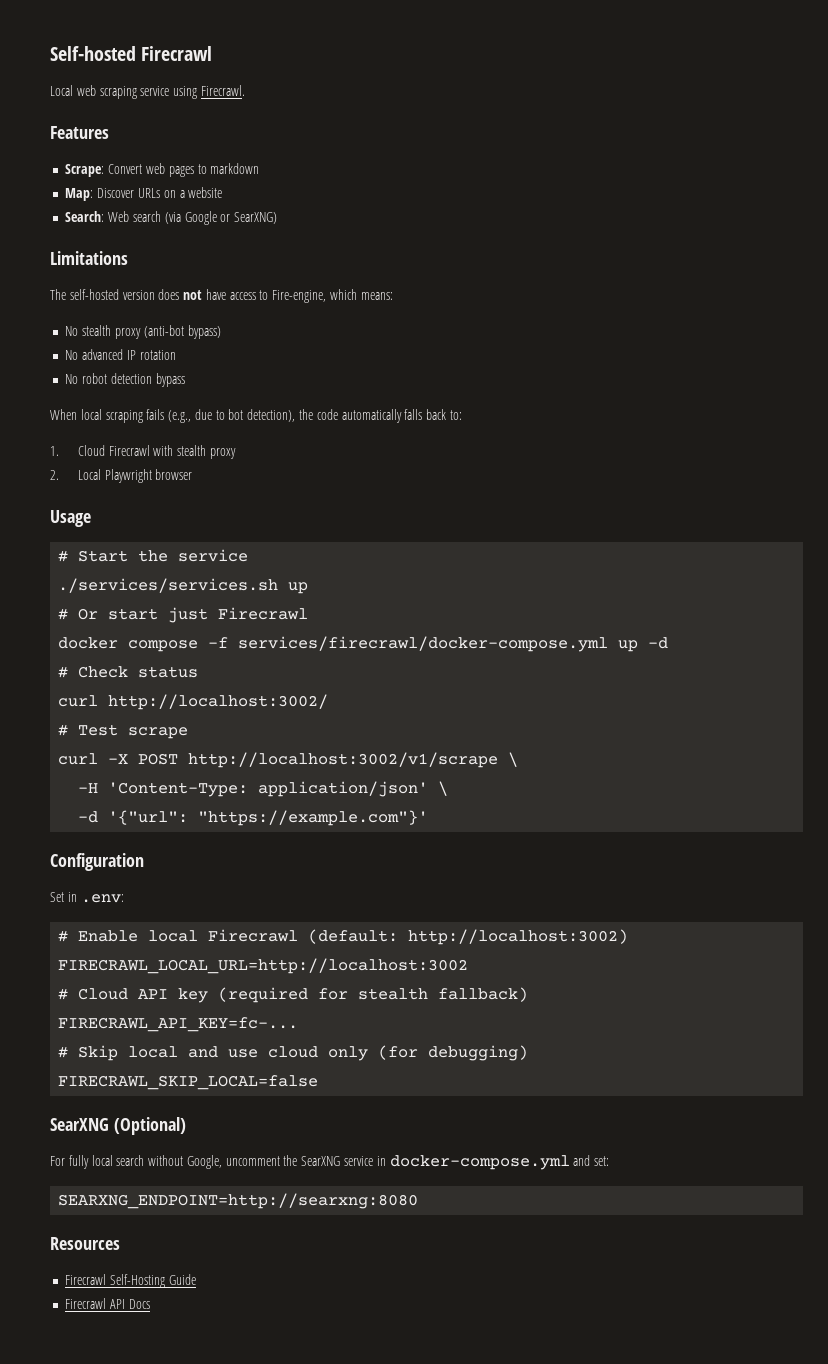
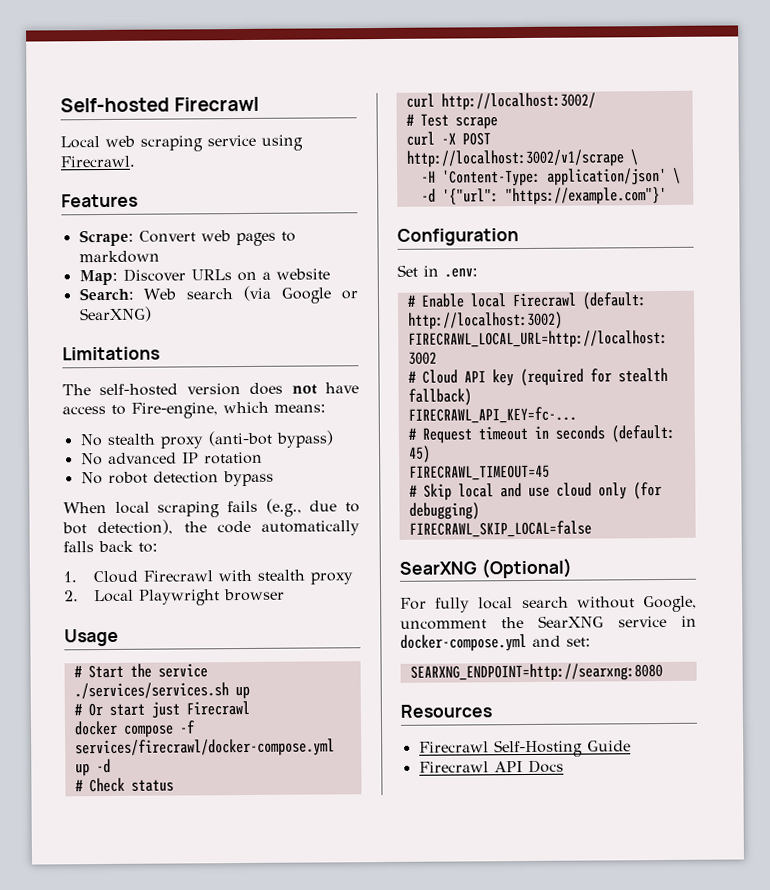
+ # Request timeout in seconds (default: 45)
+ FIRECRAWL_TIMEOUT=45

